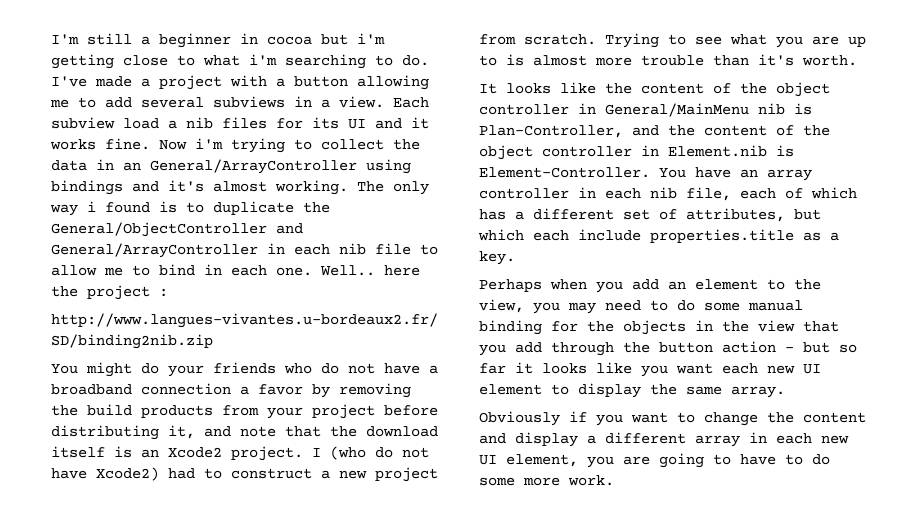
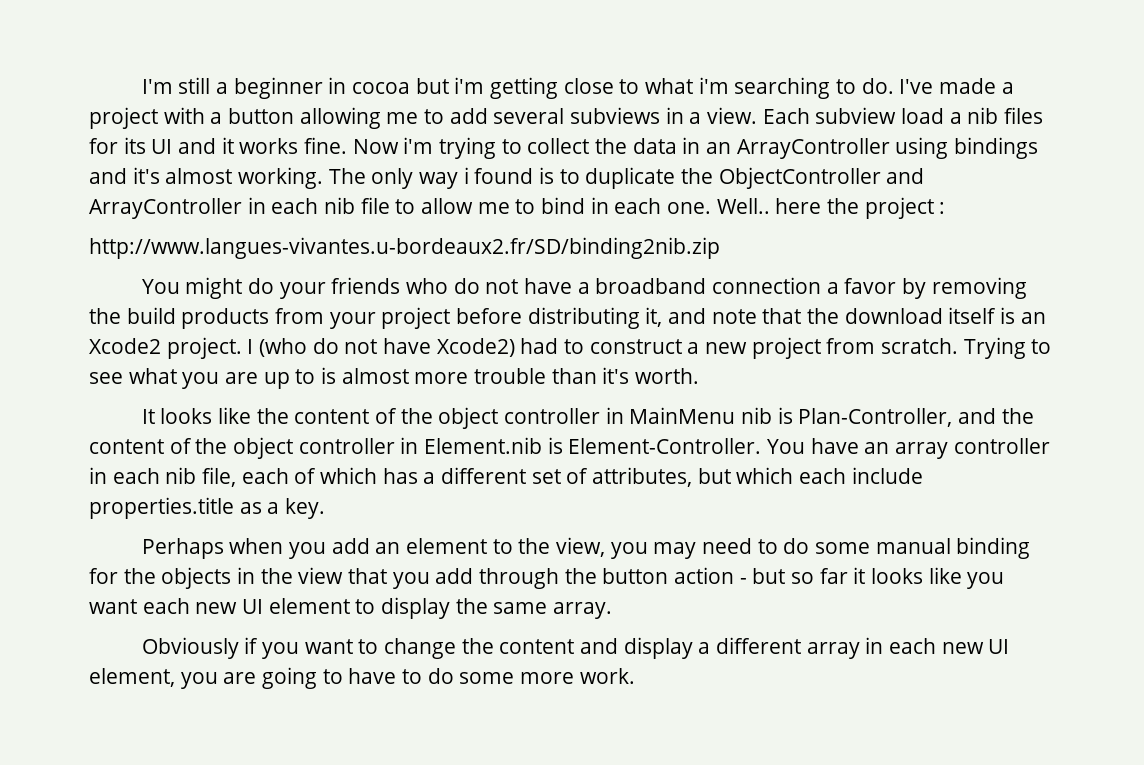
- Now i'm trying to collect the data in an General/ArrayController using bindings and it's almost working.
+ Now i'm trying to collect the data in an ArrayController using bindings and it's almost working.
- The only way i found is to duplicate the General/ObjectController and General/ArrayController in each nib file to allow me to bind in each one.
+ The only way i found is to duplicate the ObjectController and ArrayController in each nib file to allow me to bind in each one.
- It looks like the content of the object controller in General/MainMenu nib is Plan-Controller, and the content of the object controller in Element.nib is Element-Controller.
+ It looks like the content of the object controller in MainMenu nib is Plan-Controller, and the content of the object controller in Element.nib is Element-Controller.

